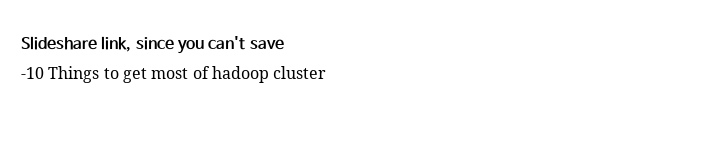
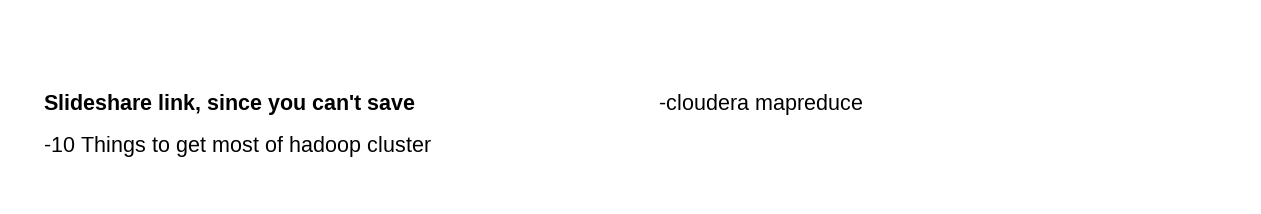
+ -cloudera mapreduce

